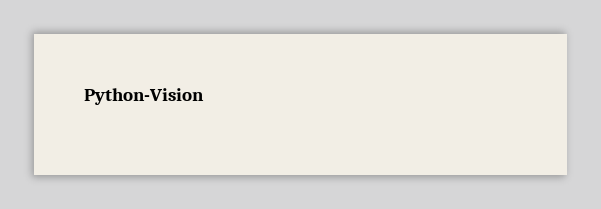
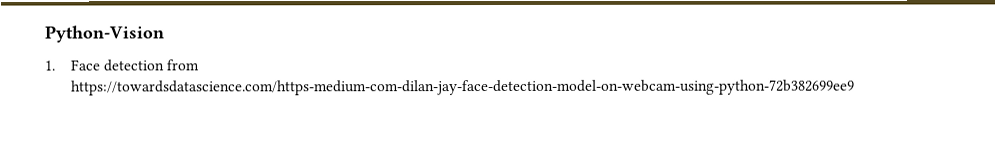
+ 1. Face detection from https://towardsdatascience.com/https-medium-com-dilan-jay-face-detection-model-on-webcam-using-python-72b382699ee9

